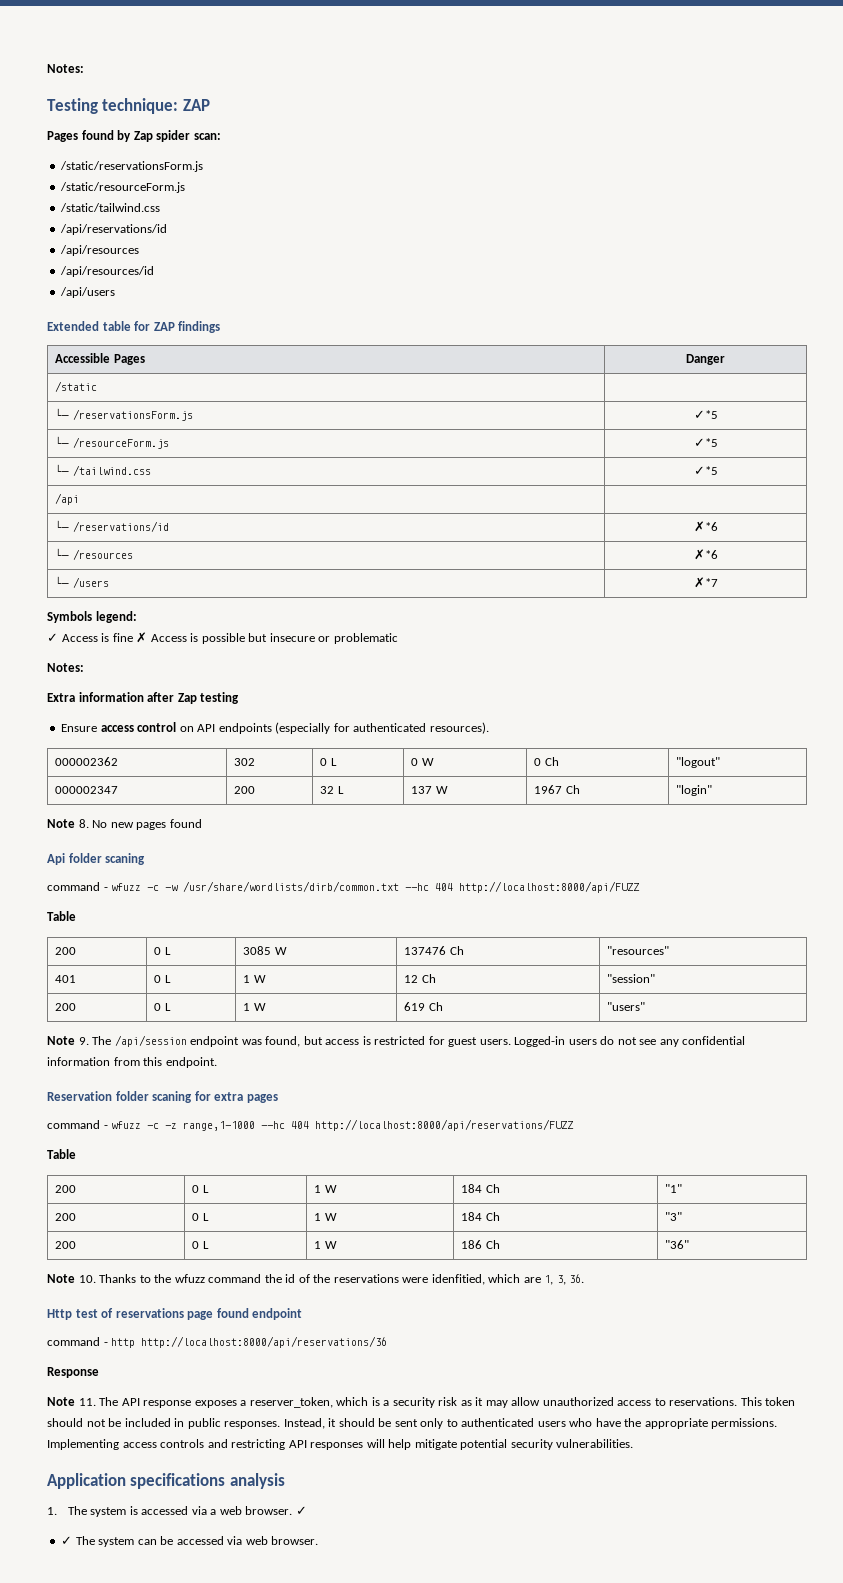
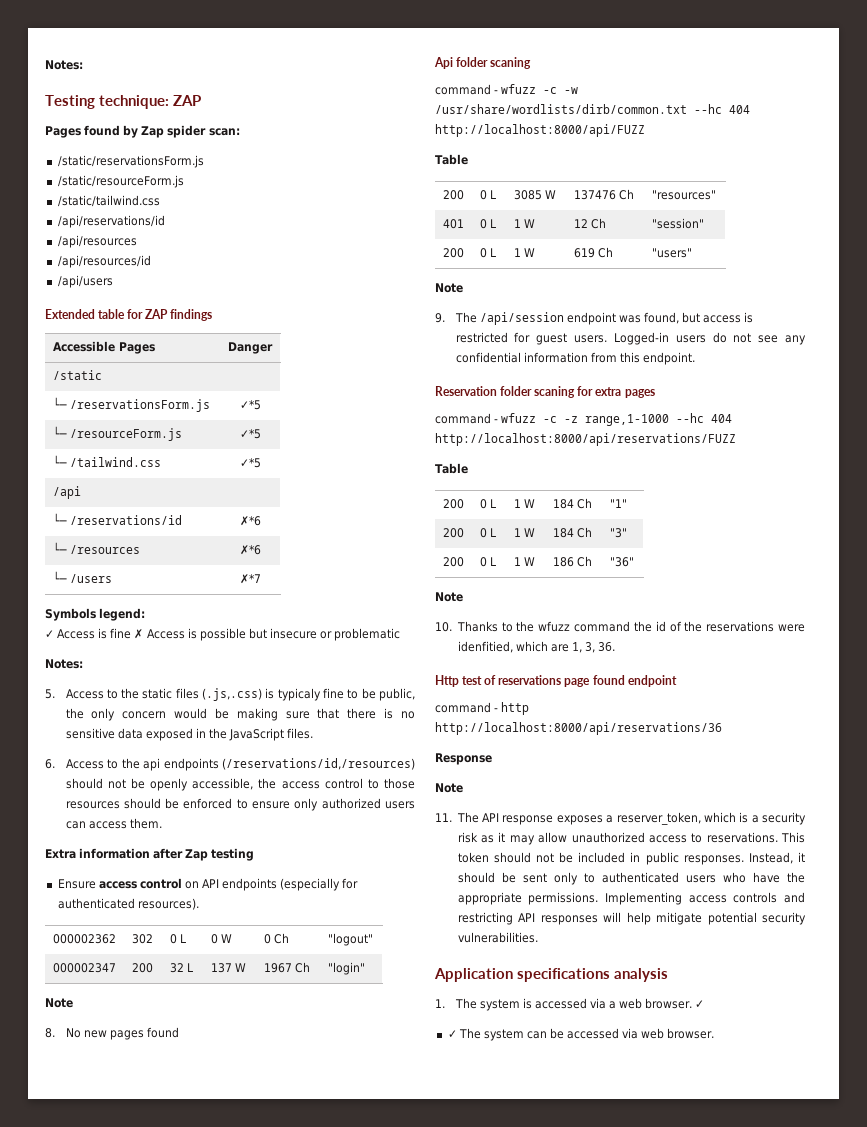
+ 5. Access to the static files (.js,.css) is typicaly fine to be public, the only concern would be making sure that there is no sensitive data exposed in the JavaScript files.
+ 6. Access to the api endpoints (/reservations/id,/resources) should not be openly accessible, the access control to those resources should be enforced to ensure only authorized users can access them.
  000002347 | 200 | 32 L | 137 W | 1967 Ch | "login"
- Note 8. No new pages found
+ Note
+ 8. No new pages found
  200 | 0 L | 1 W | 619 Ch | "users"
- Note 9. The /api/session endpoint was found, but access is restricted for guest users.
+ Note
+ 9. The /api/session endpoint was found, but access is restricted for guest users.
  200 | 0 L | 1 W | 186 Ch | "36"
- Note 10. Thanks to the wfuzz command the id of the reservations were idenfitied, which are 1, 3, 36.
+ Note
+ 10. Thanks to the wfuzz command the id of the reservations were idenfitied, which are 1, 3, 36.
  Response
- Note 11. The API response exposes a reserver_token, which is a security risk as it may allow unauthorized access to reservations.
+ Note
+ 11. The API response exposes a reserver_token, which is a security risk as it may allow unauthorized access to reservations.

